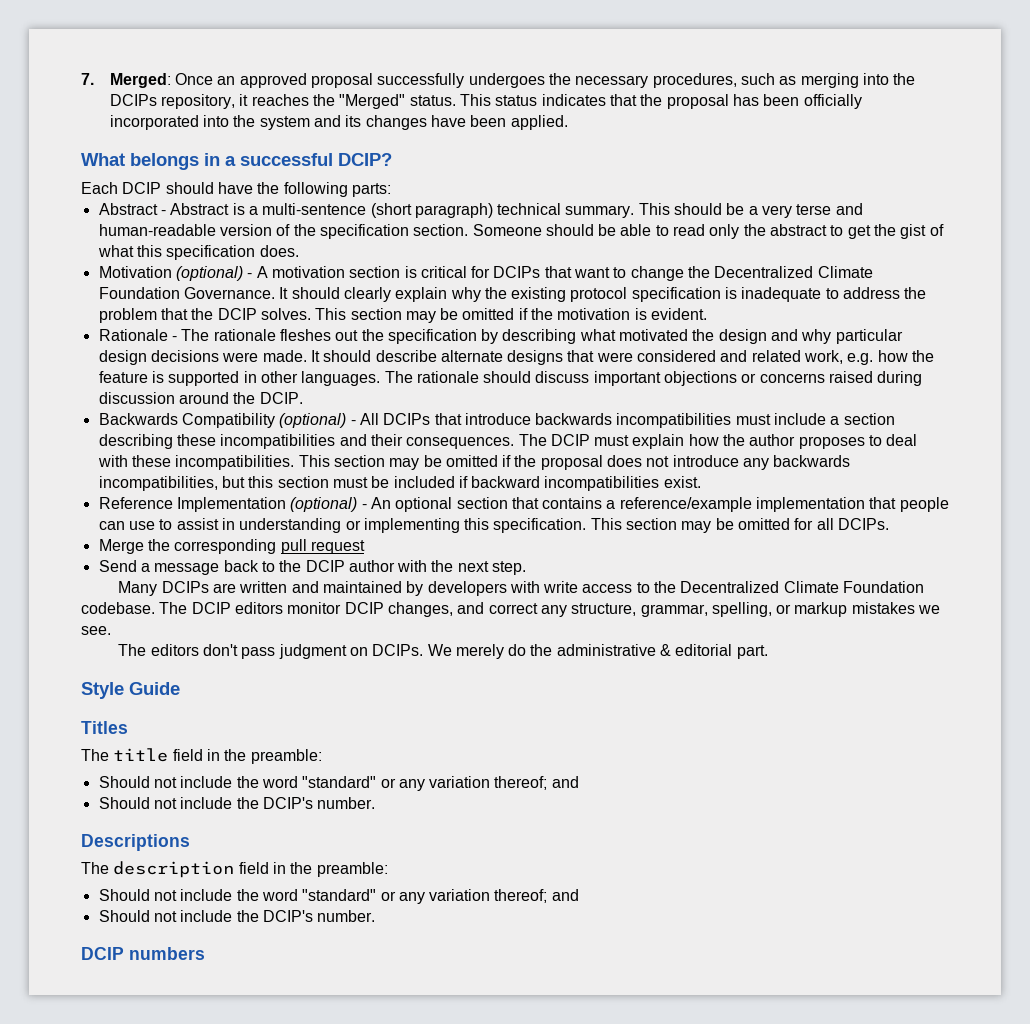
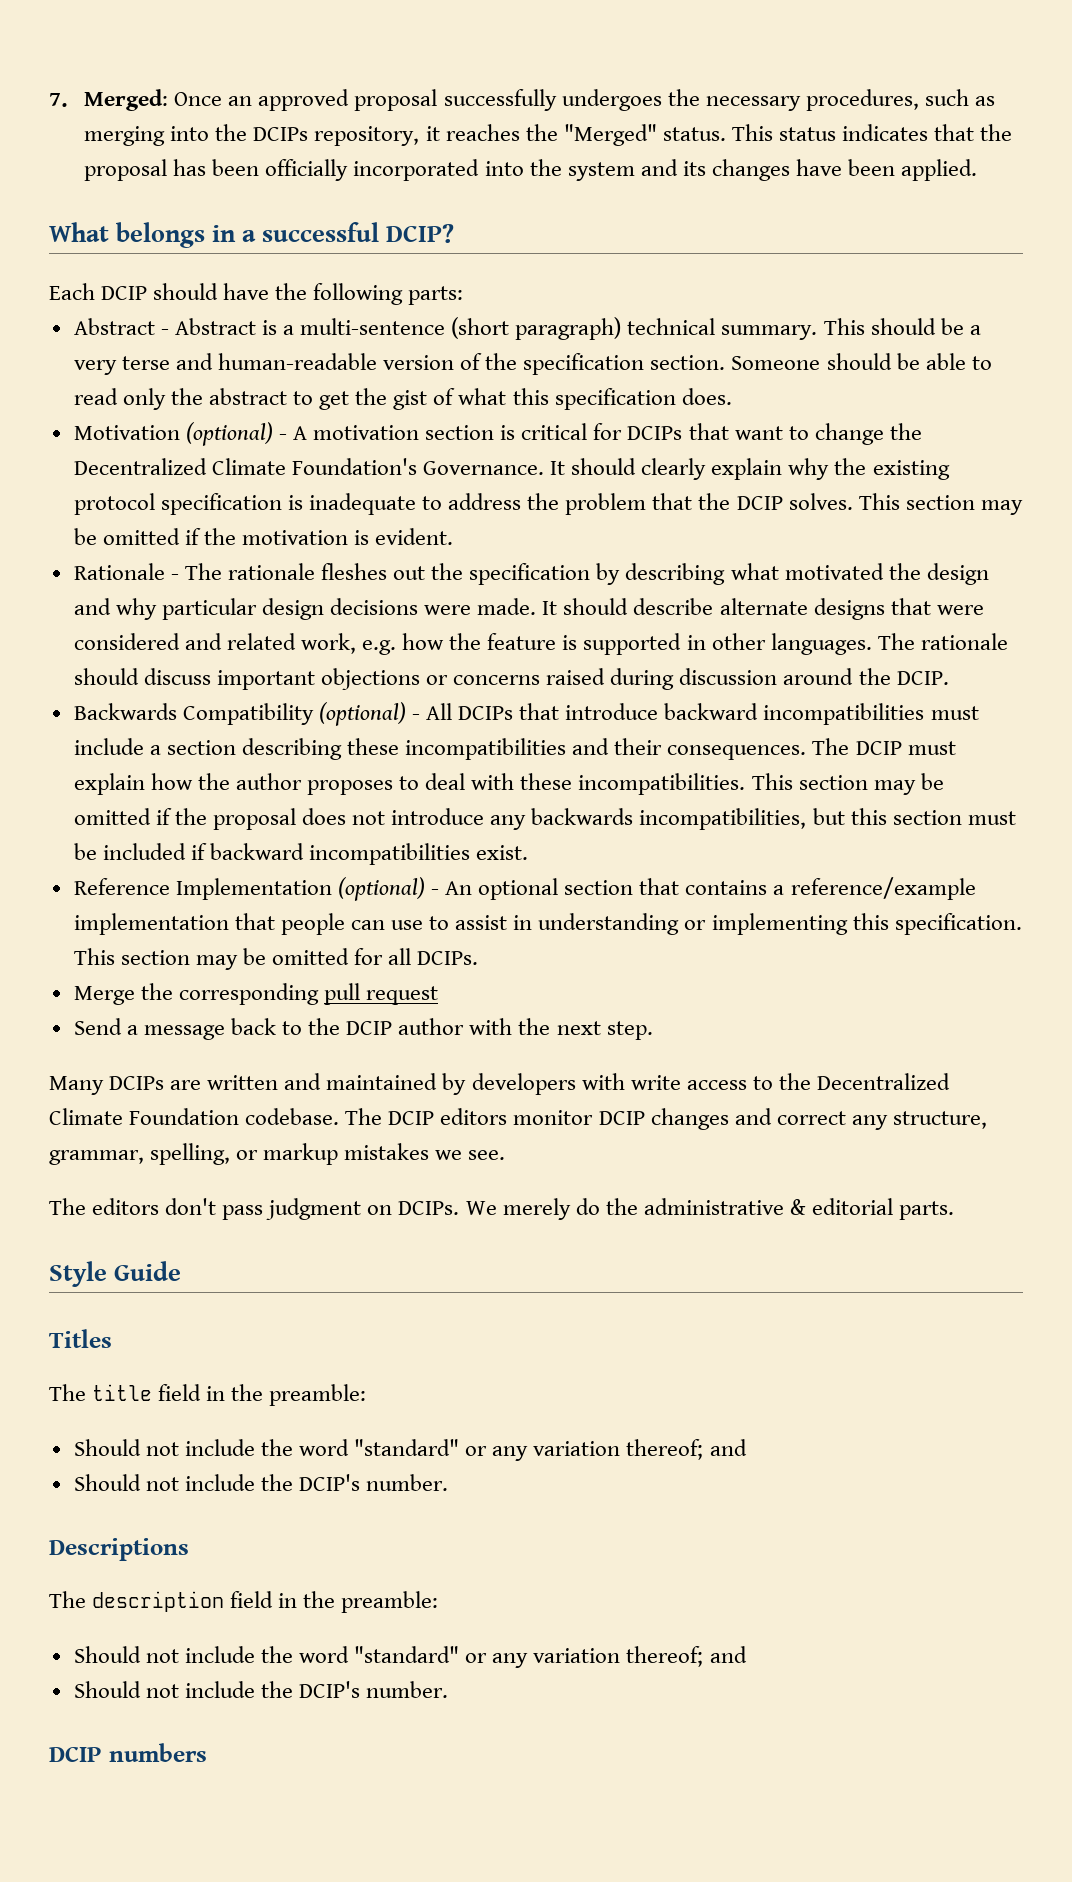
- Motivation (optional) - A motivation section is critical for DCIPs that want to change the Decentralized Climate Foundation Governance.
+ Motivation (optional) - A motivation section is critical for DCIPs that want to change the Decentralized Climate Foundation's Governance.
- Backwards Compatibility (optional) - All DCIPs that introduce backwards incompatibilities must include a section describing these incompatibilities and their consequences.
+ Backwards Compatibility (optional) - All DCIPs that introduce backward incompatibilities must include a section describing these incompatibilities and their consequences.
- The DCIP editors monitor DCIP changes, and correct any structure, grammar, spelling, or markup mistakes we see.
+ The DCIP editors monitor DCIP changes and correct any structure, grammar, spelling, or markup mistakes we see.
- We merely do the administrative & editorial part.
+ We merely do the administrative & editorial parts.

